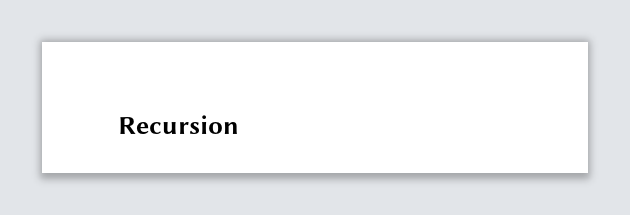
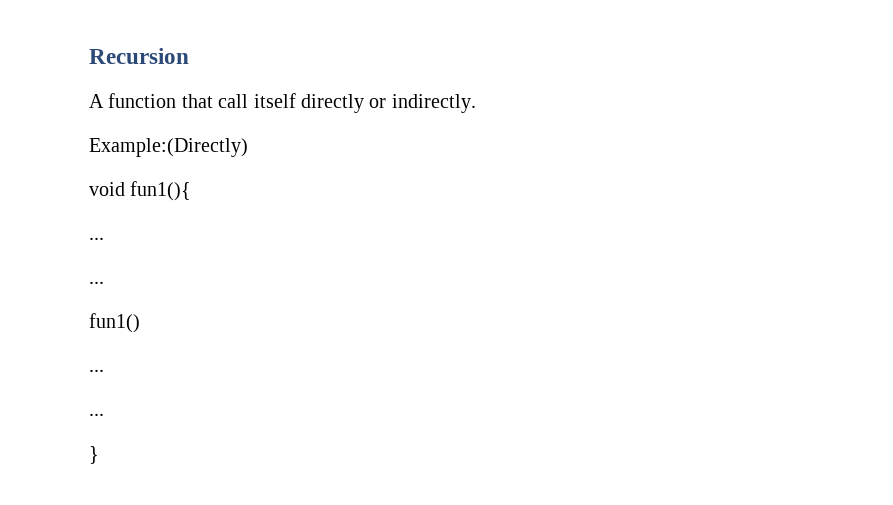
+ A function that call itself directly or indirectly.
+ Example:(Directly)
+ void fun1(){
+ ...
+ ...
+ fun1()
+ ...
+ ...
+ }

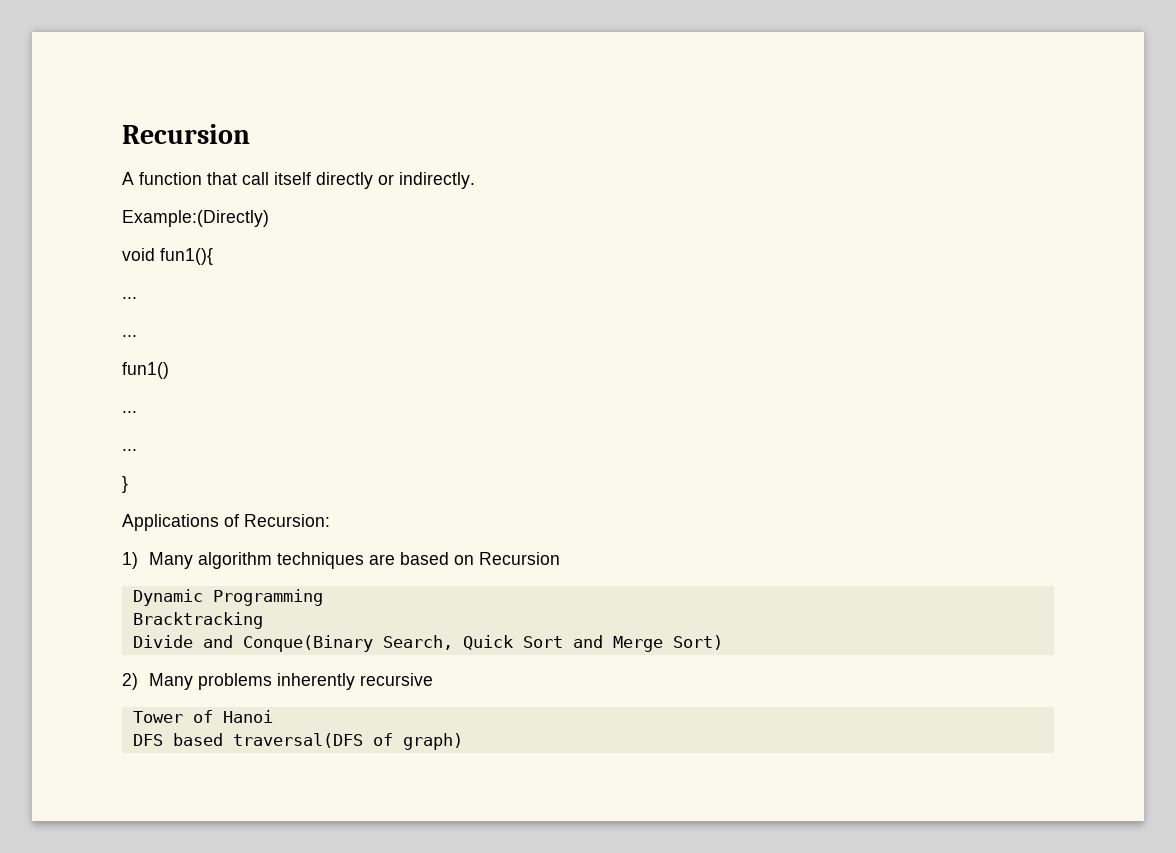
+ Applications of Recursion:
+ 1) Many algorithm techniques are based on Recursion
+ Dynamic Programming
+ Bracktracking
+ Divide and Conque(Binary Search, Quick Sort and Merge Sort)
+ 2) Many problems inherently recursive
+ Tower of Hanoi
+ DFS based traversal(DFS of graph)

